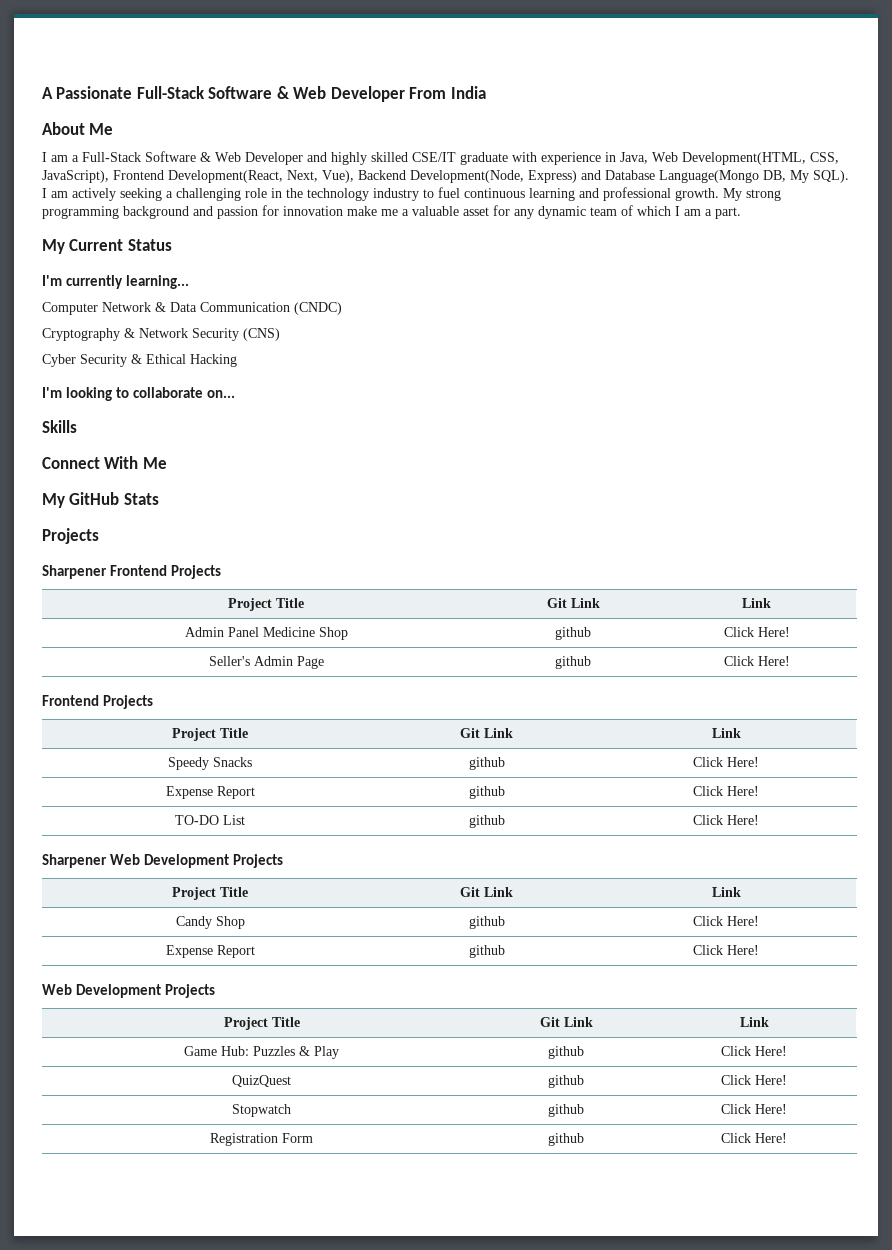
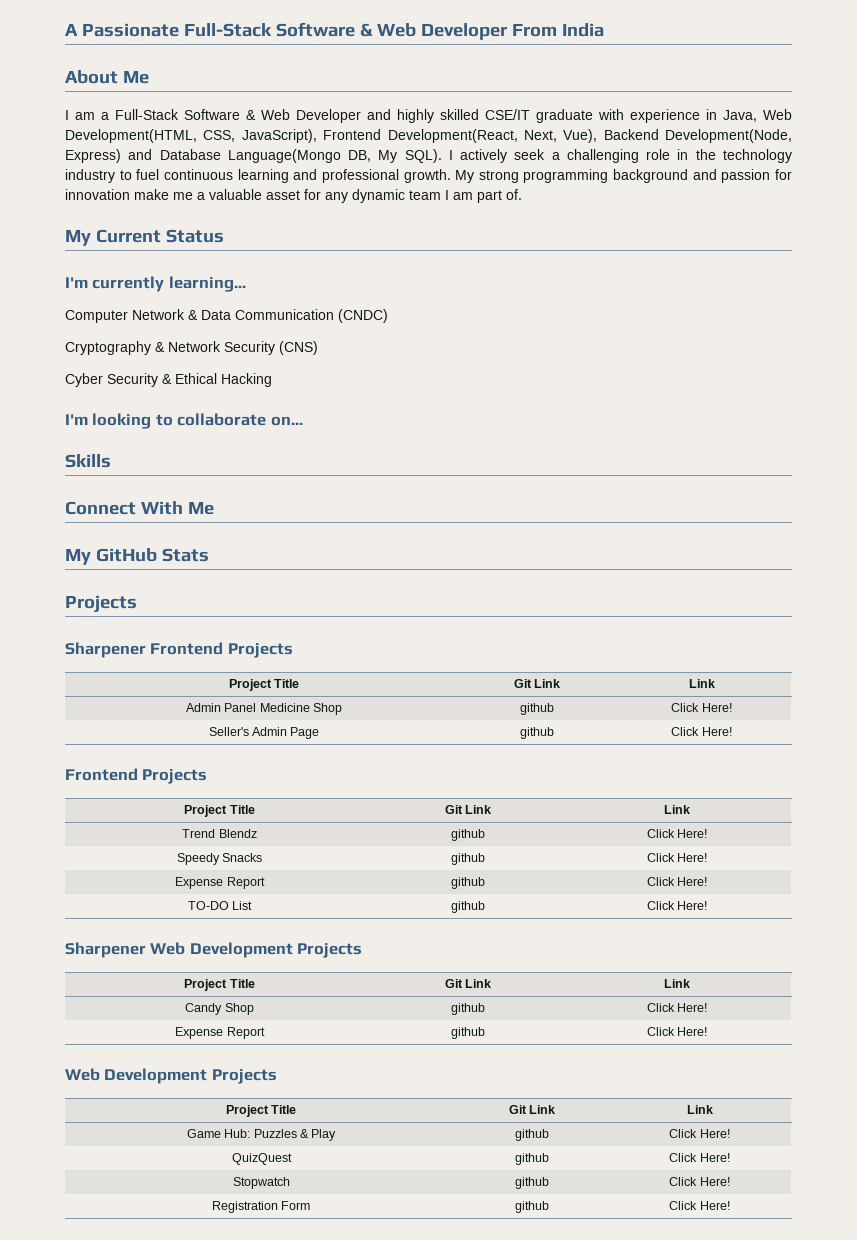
- I am actively seeking a challenging role in the technology industry to fuel continuous learning and professional growth.
+ I actively seek a challenging role in the technology industry to fuel continuous learning and professional growth.
- My strong programming background and passion for innovation make me a valuable asset for any dynamic team of which I am a part.
+ My strong programming background and passion for innovation make me a valuable asset for any dynamic team I am part of.
+ Trend Blendz | github | Click Here!

